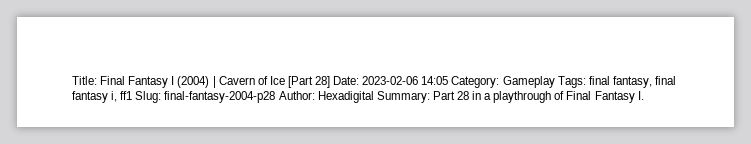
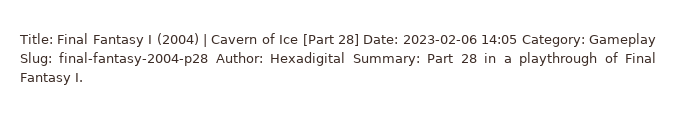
- Title: Final Fantasy I (2004) | Cavern of Ice [Part 28] Date: 2023-02-06 14:05 Category: Gameplay Tags: final fantasy, final fantasy i, ff1 Slug: final-fantasy-2004-p28 Author: Hexadigital Summary: Part 28 in a playthrough of Final Fantasy I.
+ Title: Final Fantasy I (2004) | Cavern of Ice [Part 28] Date: 2023-02-06 14:05 Category: Gameplay Slug: final-fantasy-2004-p28 Author: Hexadigital Summary: Part 28 in a playthrough of Final Fantasy I.

